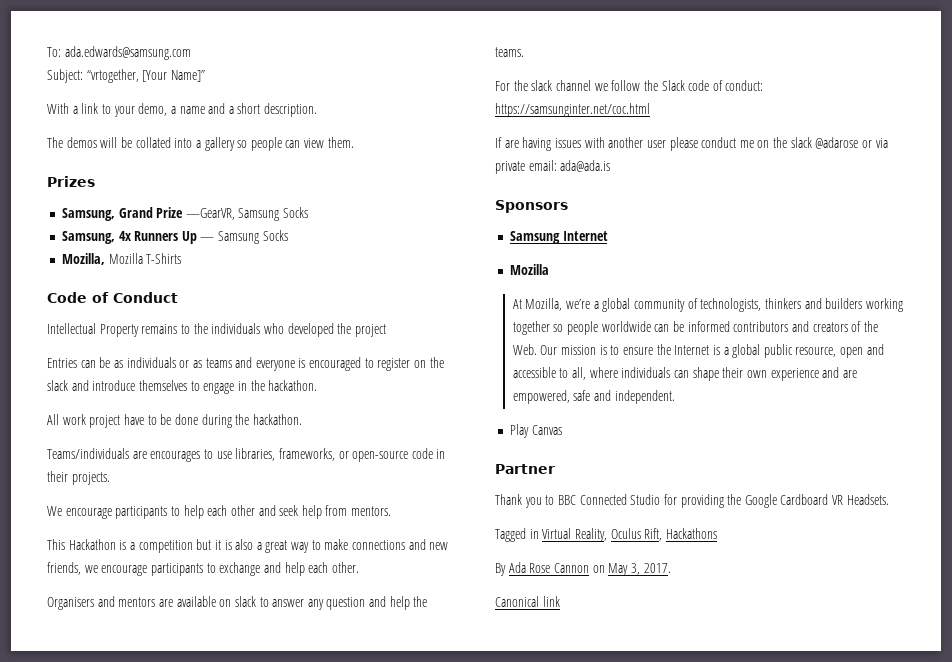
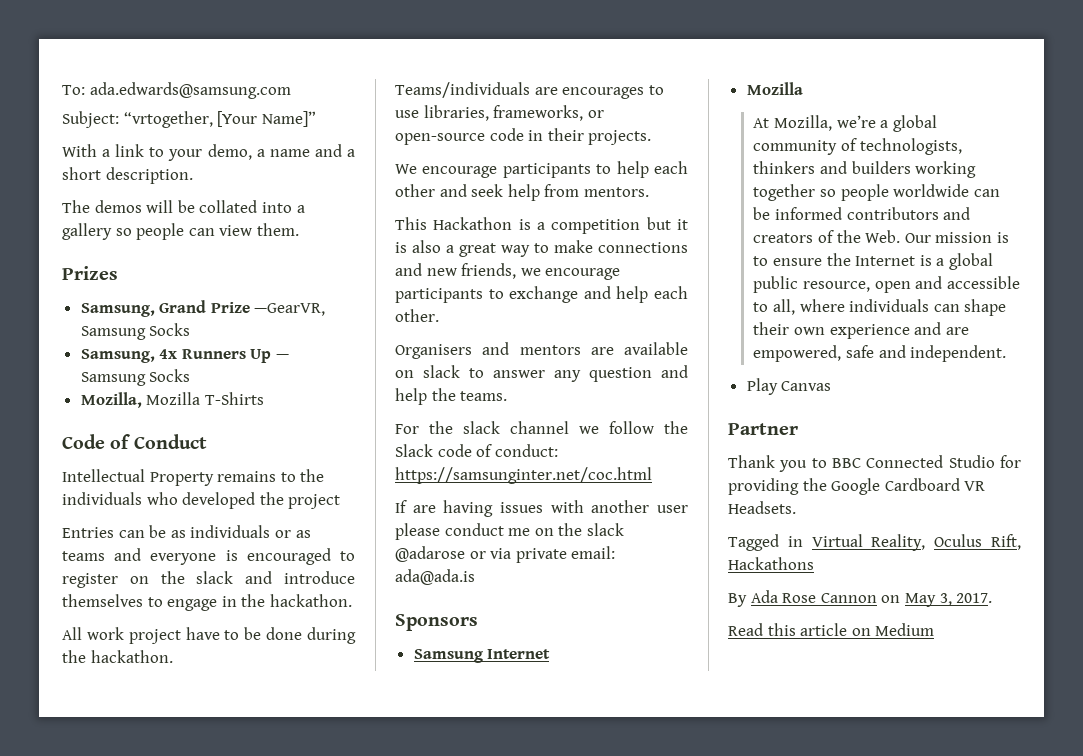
- Canonical link
+ Read this article on Medium

